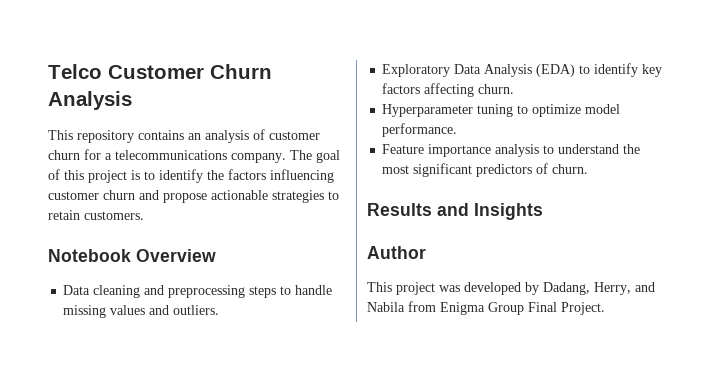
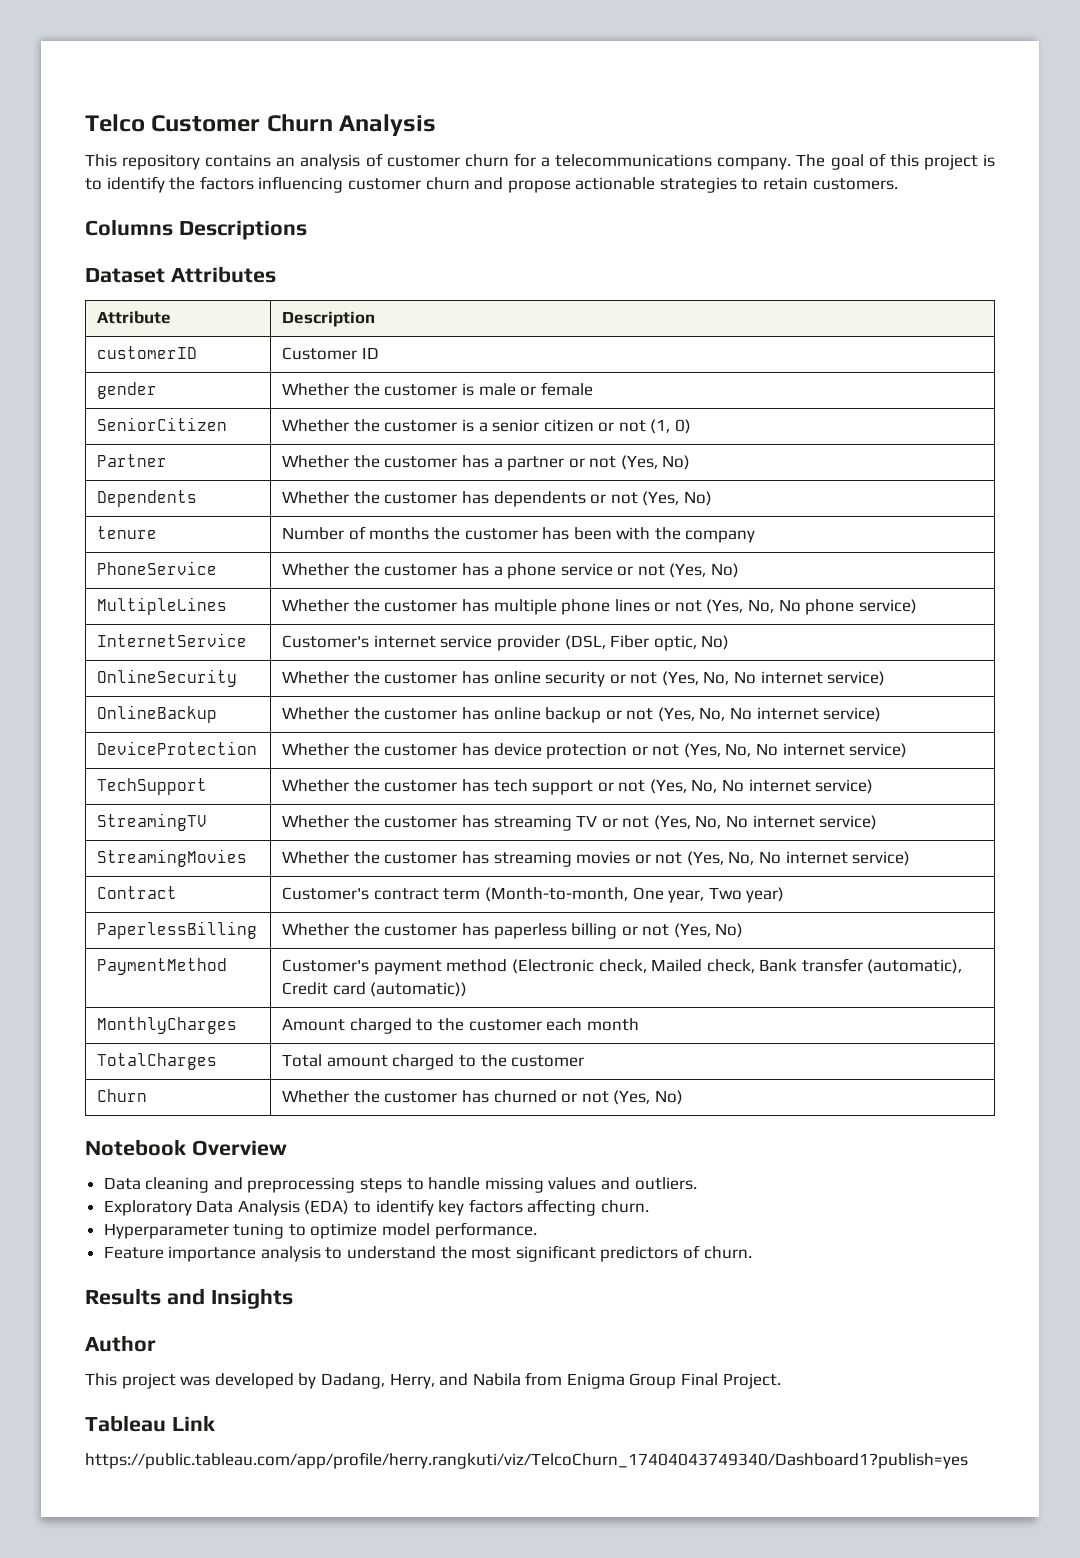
+ Columns Descriptions
+ Dataset Attributes
+ Attribute | Description
+ customerID | Customer ID
+ gender | Whether the customer is male or female
+ SeniorCitizen | Whether the customer is a senior citizen or not (1, 0)
+ Partner | Whether the customer has a partner or not (Yes, No)
+ Dependents | Whether the customer has dependents or not (Yes, No)
+ tenure | Number of months the customer has been with the company
+ PhoneService | Whether the customer has a phone service or not (Yes, No)
+ MultipleLines | Whether the customer has multiple phone lines or not (Yes, No, No phone service)
+ InternetService | Customer's internet service provider (DSL, Fiber optic, No)
+ OnlineSecurity | Whether the customer has online security or not (Yes, No, No internet service)
+ OnlineBackup | Whether the customer has online backup or not (Yes, No, No internet service)
+ DeviceProtection | Whether the customer has device protection or not (Yes, No, No internet service)
+ TechSupport | Whether the customer has tech support or not (Yes, No, No internet service)
+ StreamingTV | Whether the customer has streaming TV or not (Yes, No, No internet service)
+ StreamingMovies | Whether the customer has streaming movies or not (Yes, No, No internet service)
+ Contract | Customer's contract term (Month-to-month, One year, Two year)
+ PaperlessBilling | Whether the customer has paperless billing or not (Yes, No)
+ PaymentMethod | Customer's payment method (Electronic check, Mailed check, Bank transfer (automatic), Credit card (automatic))
+ MonthlyCharges | Amount charged to the customer each month
+ TotalCharges | Total amount charged to the customer
+ Churn | Whether the customer has churned or not (Yes, No)
+ Tableau Link
+ https://public.tableau.com/app/profile/herry.rangkuti/viz/TelcoChurn_17404043749340/Dashboard1?publish=yes

